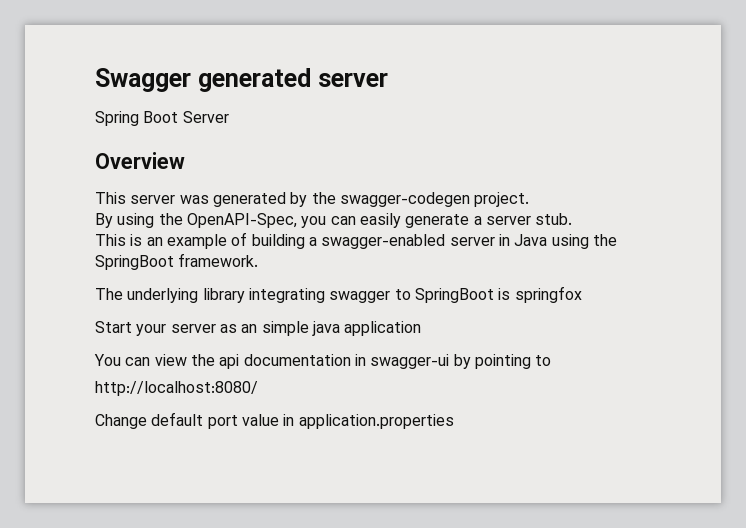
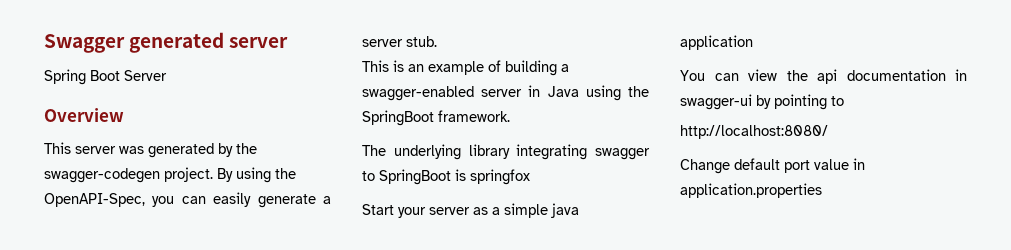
- This server was generated by the swagger-codegen project.
- By using the OpenAPI-Spec, you can easily generate a server stub.
+ This server was generated by the swagger-codegen project. By using the OpenAPI-Spec, you can easily generate a server stub.
- Start your server as an simple java application
+ Start your server as a simple java application

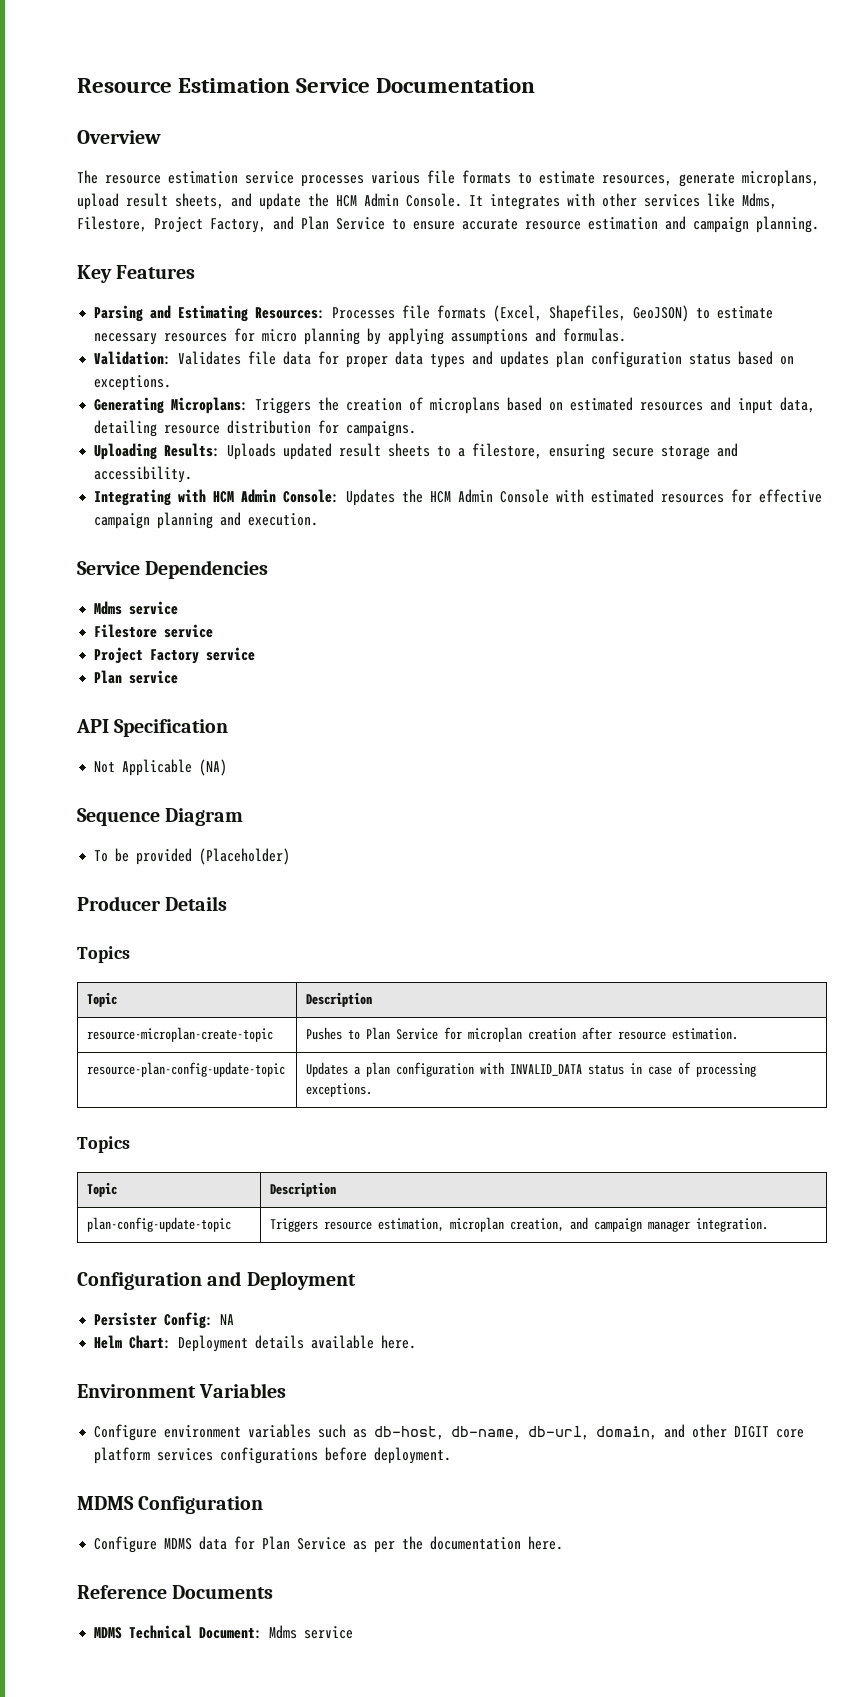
- Swagger generated server
- Spring Boot Server
+ Resource Estimation Service Documentation
  Overview
- This server was generated by the swagger-codegen project. By using the OpenAPI-Spec, you can easily generate a server stub.
- This is an example of building a swagger-enabled server in Java using the SpringBoot framework.
- The underlying library integrating swagger to SpringBoot is springfox
- Start your server as a simple java application
- You can view the api documentation in swagger-ui by pointing to
- http://localhost:8080/
- Change default port value in application.properties
+ The resource estimation service processes various file formats to estimate resources, generate microplans, upload result sheets, and update the HCM Admin Console. It integrates with other services like Mdms, Filestore, Project Factory, and Plan Service to ensure accurate resource estimation and campaign planning.
+ Key Features
+ Parsing and Estimating Resources: Processes file formats (Excel, Shapefiles, GeoJSON) to estimate necessary resources for micro planning by applying assumptions and formulas.
+ Validation: Validates file data for proper data types and updates plan configuration status based on exceptions.
+ Generating Microplans: Triggers the creation of microplans based on estimated resources and input data, detailing resource distribution for campaigns.
+ Uploading Results: Uploads updated result sheets to a filestore, ensuring secure storage and accessibility.
+ Integrating with HCM Admin Console: Updates the HCM Admin Console with estimated resources for effective campaign planning and execution.
+ Service Dependencies
+ Mdms service
+ Filestore service
+ Project Factory service
+ Plan service
+ API Specification
+ Not Applicable (NA)
+ Sequence Diagram
+ To be provided (Placeholder)
+ Producer Details
+ Topics
+ Topic | Description
+ resource-microplan-create-topic | Pushes to Plan Service for microplan creation after resource estimation.
+ resource-plan-config-update-topic | Updates a plan configuration with INVALID_DATA status in case of processing exceptions.
+ Topics
+ Topic | Description
+ plan-config-update-topic | Triggers resource estimation, microplan creation, and campaign manager integration.
+ Configuration and Deployment
+ Persister Config: NA
+ Helm Chart: Deployment details available here.
+ Environment Variables
+ Configure environment variables such as db-host, db-name, db-url, domain, and other DIGIT core platform services configurations before deployment.
+ MDMS Configuration
+ Configure MDMS data for Plan Service as per the documentation here.
+ Reference Documents
+ MDMS Technical Document: Mdms service

